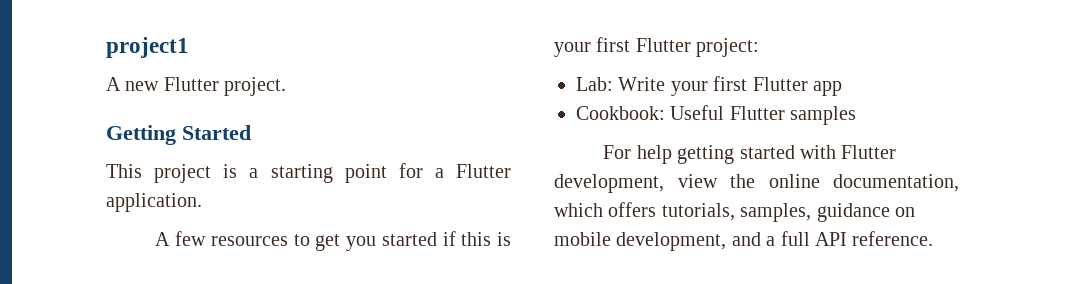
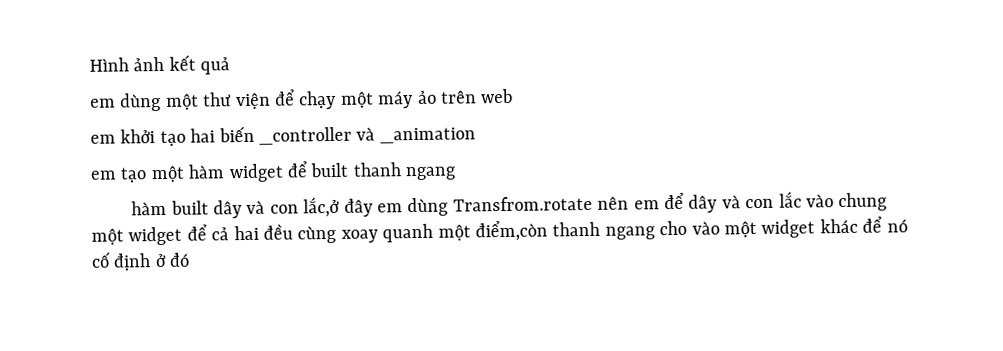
- project1
- A new Flutter project.
- Getting Started
- This project is a starting point for a Flutter application.
- A few resources to get you started if this is your first Flutter project:
- Lab: Write your first Flutter app
- Cookbook: Useful Flutter samples
- For help getting started with Flutter development, view the online documentation, which offers tutorials, samples, guidance on mobile development, and a full API reference.
+ Hình ảnh kết quả
+ em dùng một thư viện để chạy một máy ảo trên web
+ em khởi tạo hai biến _controller và _animation
+ em tạo một hàm widget để built thanh ngang
+ hàm built dây và con lắc,ở đây em dùng Transfrom.rotate nên em để dây và con lắc vào chung một widget để cả hai đều cùng xoay quanh một điểm,còn thanh ngang cho vào một widget khác để nó cố định ở đó

